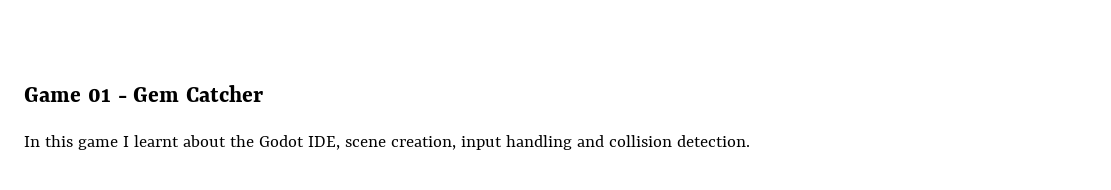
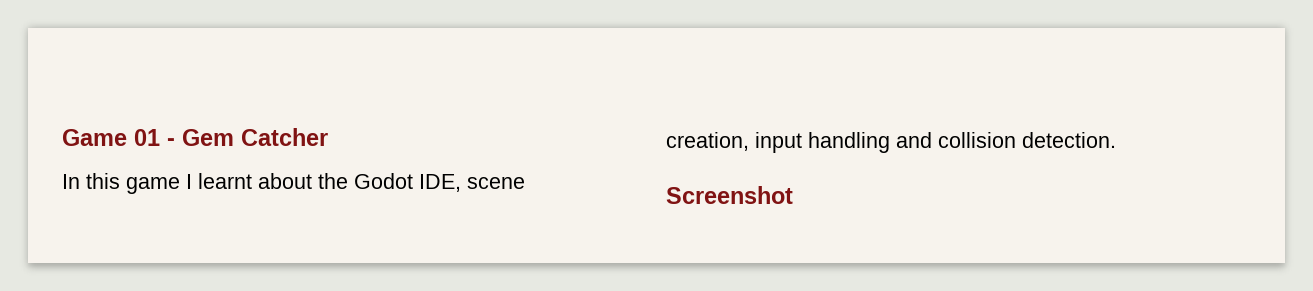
+ Screenshot

